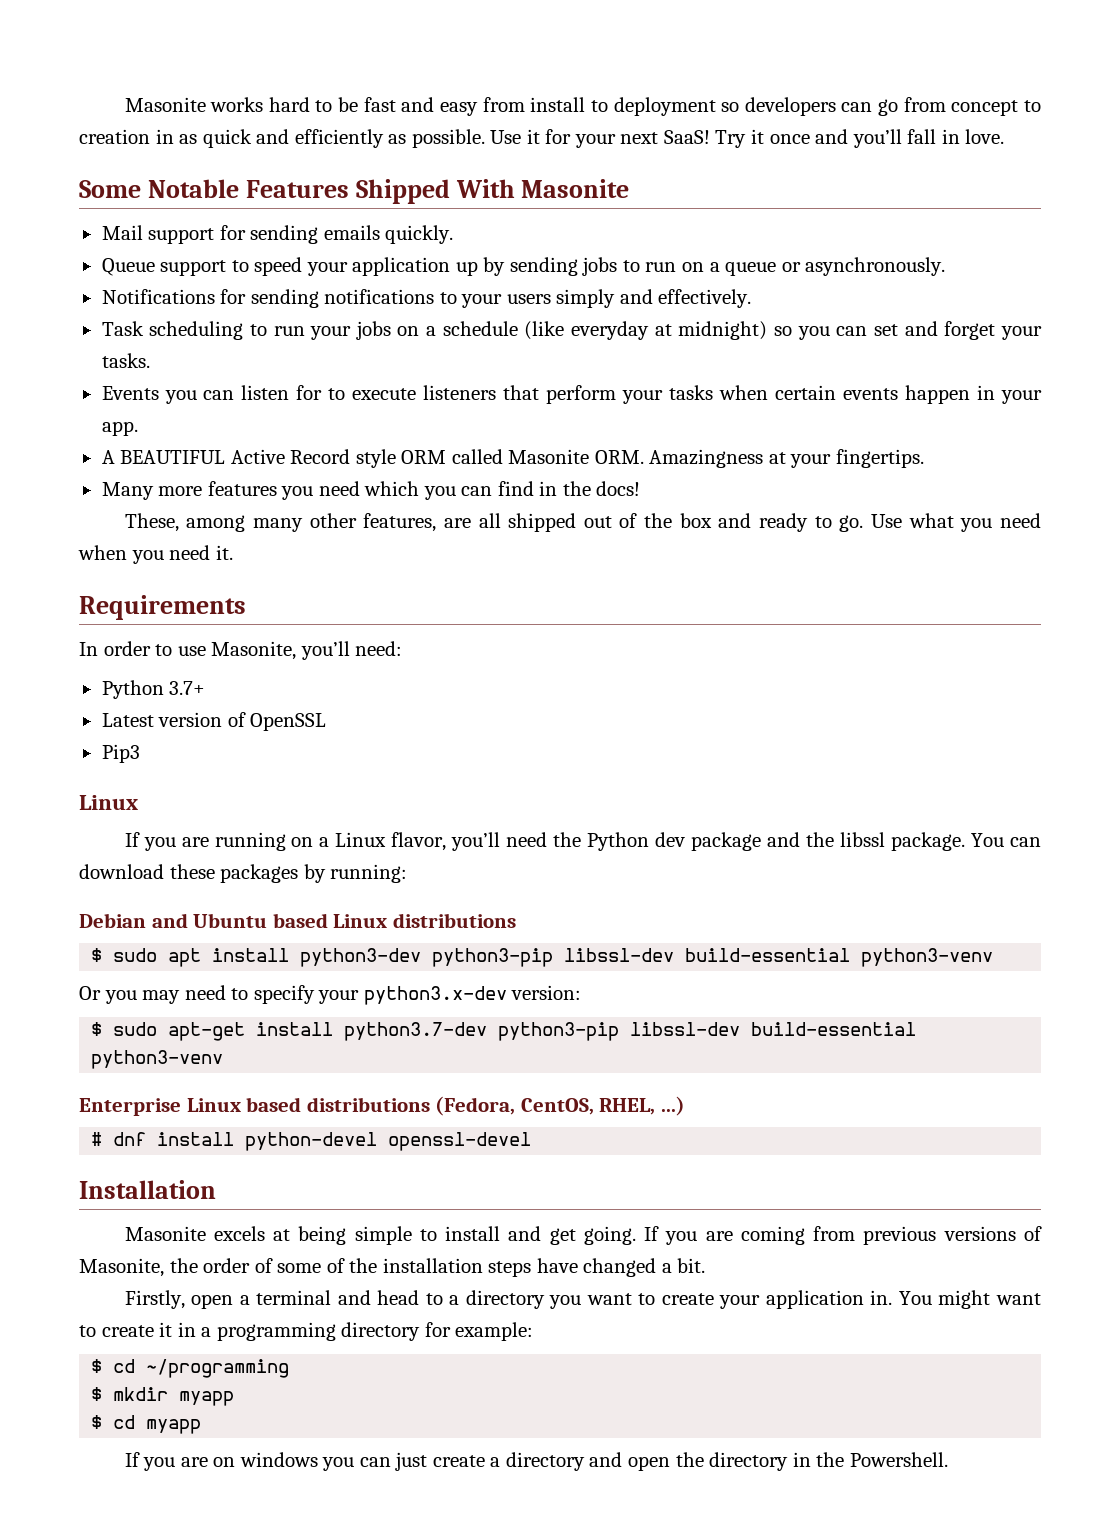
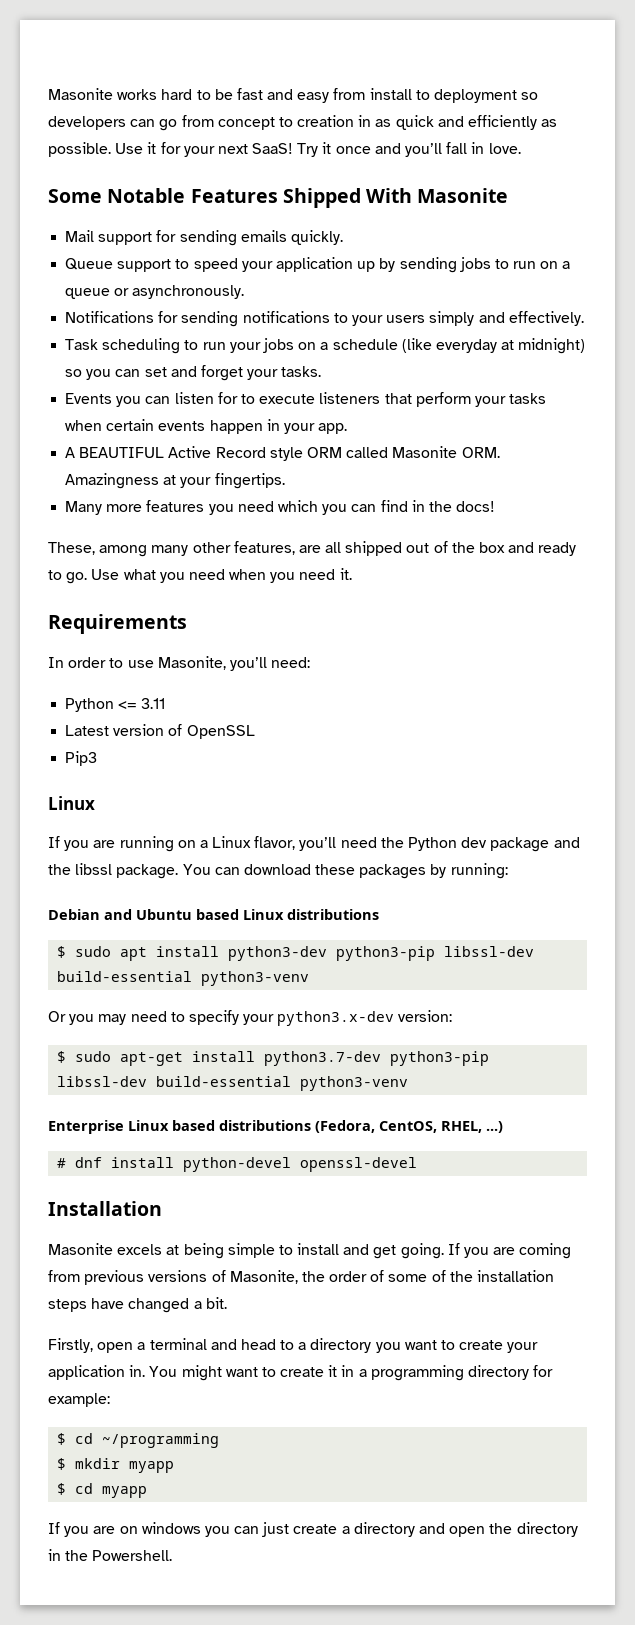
- Python 3.7+
+ Python <= 3.11

